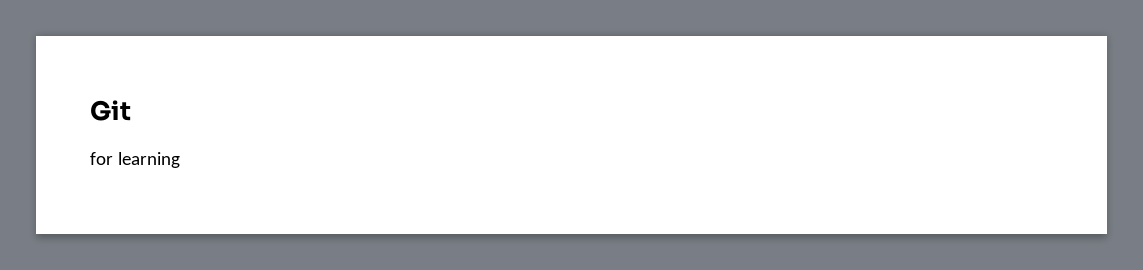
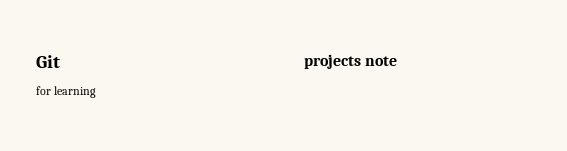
+ projects note

